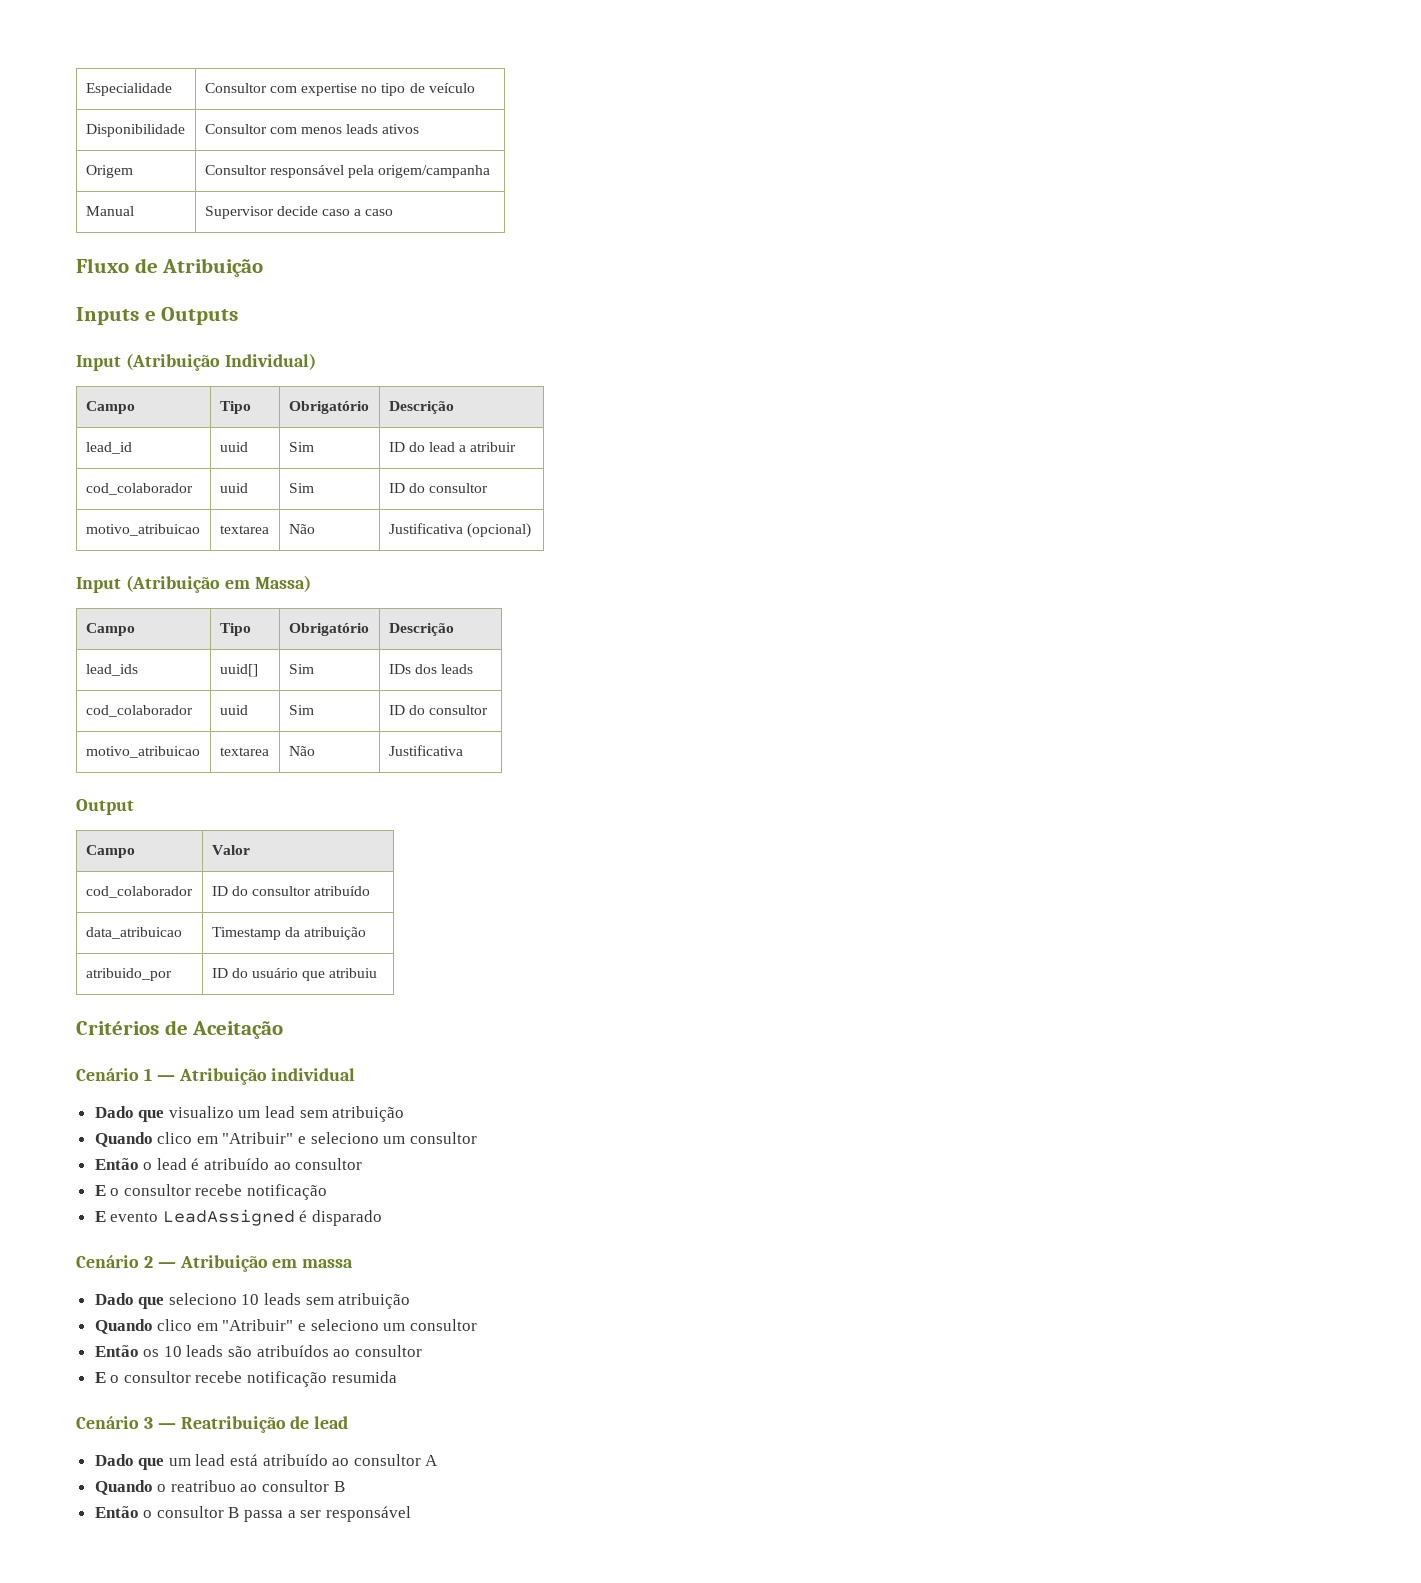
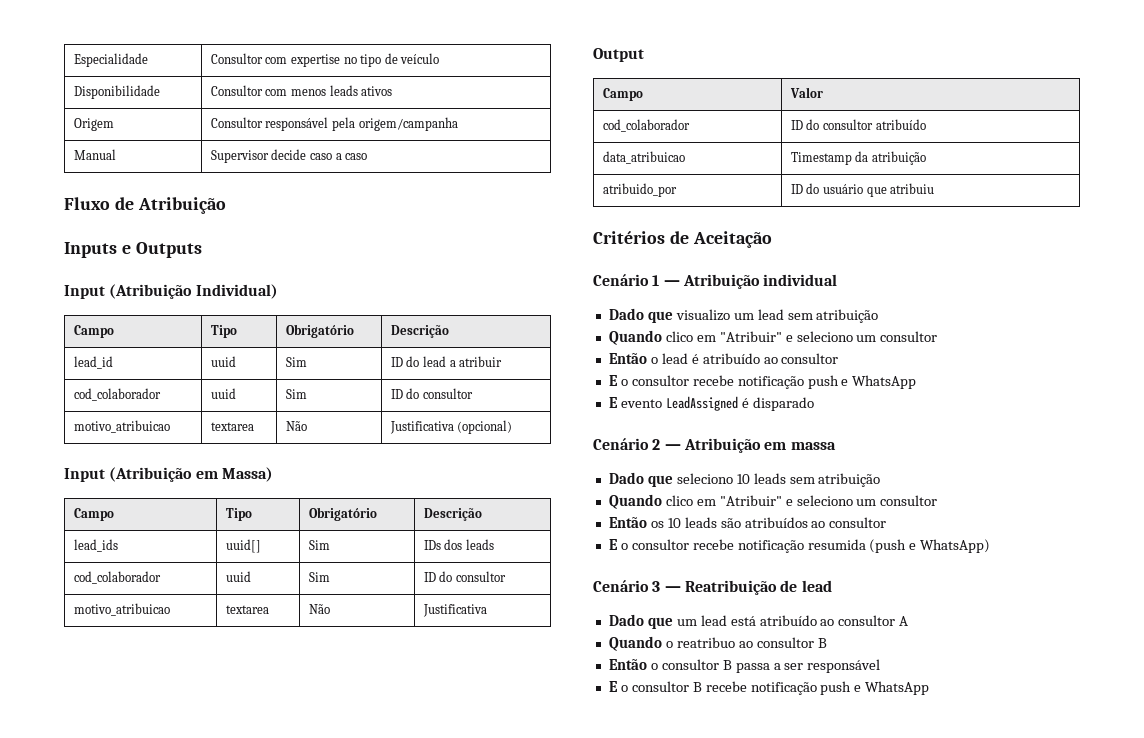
  Então o lead é atribuído ao consultor
- E o consultor recebe notificação
+ E o consultor recebe notificação push e WhatsApp
- E o consultor recebe notificação resumida
+ E o consultor recebe notificação resumida (push e WhatsApp)
+ E o consultor B recebe notificação push e WhatsApp

